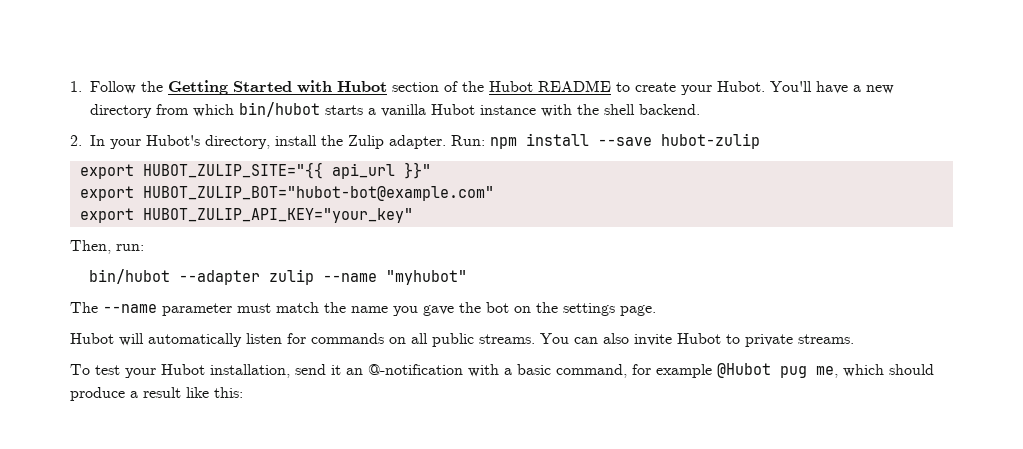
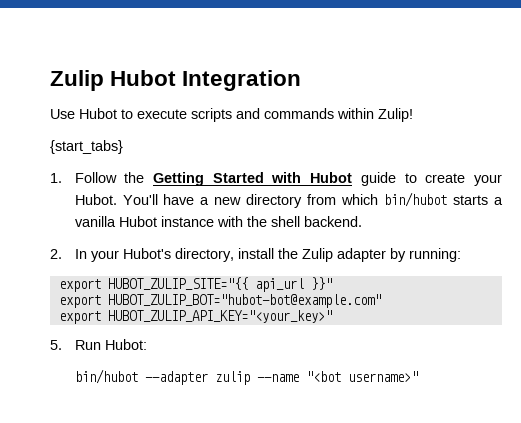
+ Zulip Hubot Integration
+ Use Hubot to execute scripts and commands within Zulip!
+ {start_tabs}
- 1. Follow the Getting Started with Hubot section of the Hubot README to create your Hubot.
+ 1. Follow the Getting Started with Hubot guide to create your Hubot.
- 2. In your Hubot's directory, install the Zulip adapter. Run: npm install --save hubot-zulip
+ 2. In your Hubot's directory, install the Zulip adapter by running:
- export HUBOT_ZULIP_API_KEY="your_key"
- Then, run:
+ export HUBOT_ZULIP_API_KEY="<your_key>"
+ 5. Run Hubot:
- bin/hubot --adapter zulip --name "myhubot"
- The --name parameter must match the name you gave the bot on the settings page.
- Hubot will automatically listen for commands on all public streams. You can also invite Hubot to private streams.
- To test your Hubot installation, send it an @-notification with a basic command, for example @Hubot pug me, which should produce a result like this:
+ bin/hubot --adapter zulip --name "<bot username>"

